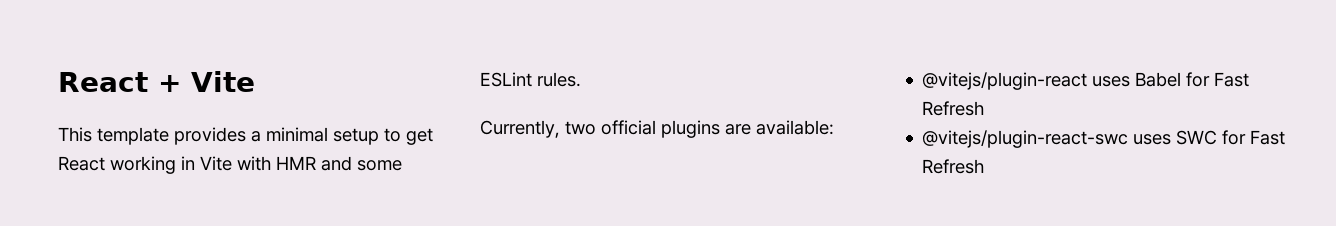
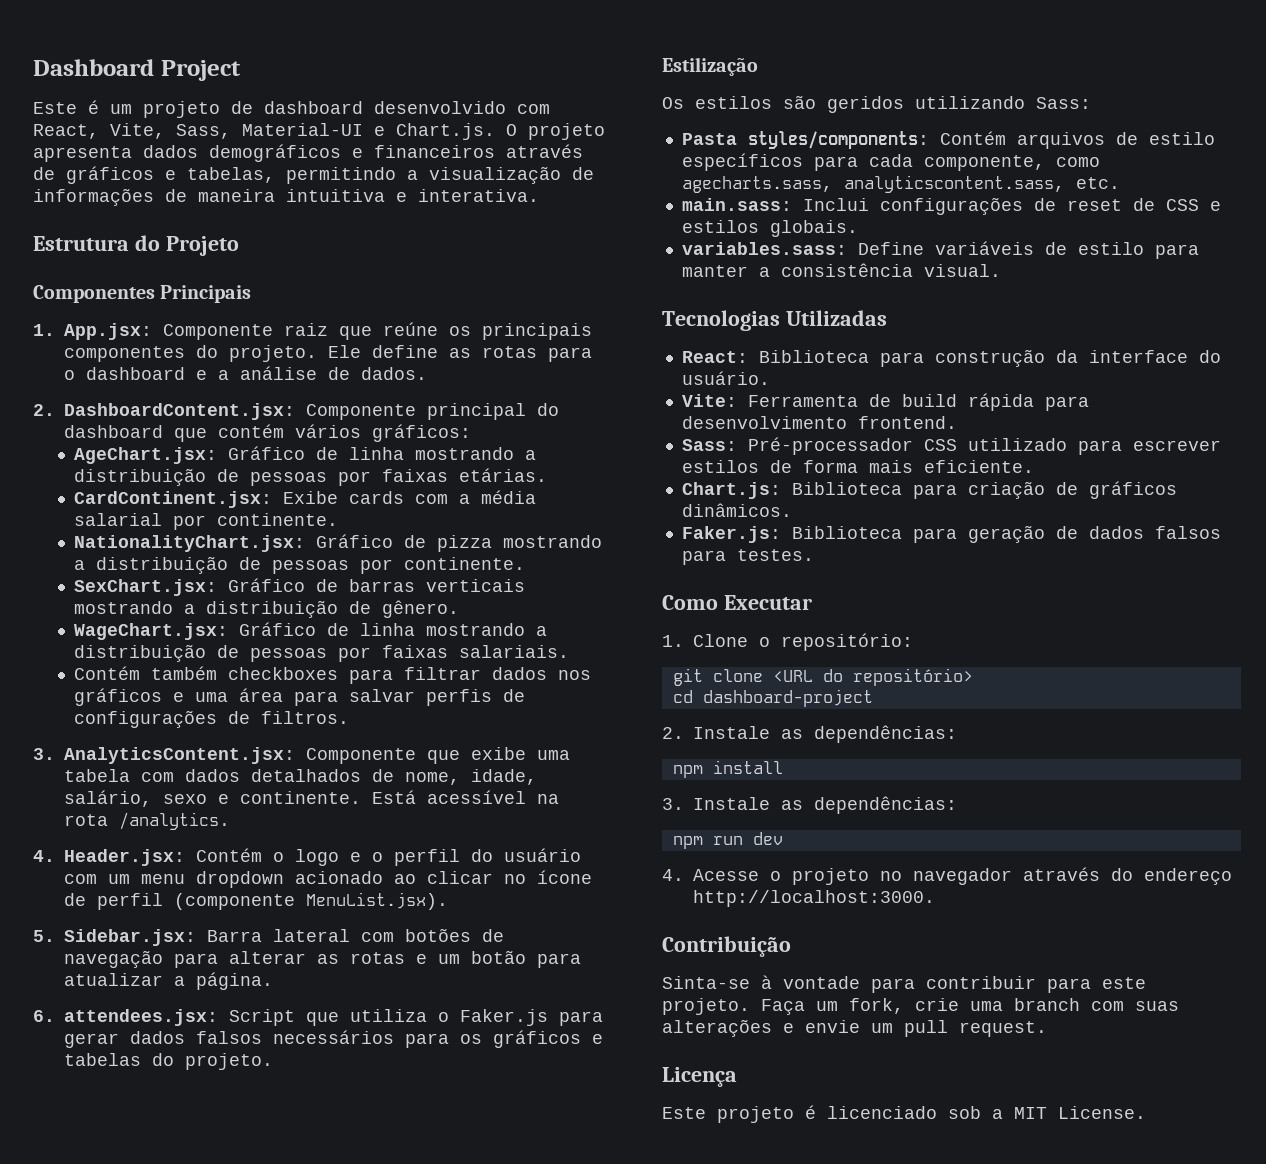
- React + Vite
- This template provides a minimal setup to get React working in Vite with HMR and some ESLint rules.
- Currently, two official plugins are available:
- @vitejs/plugin-react uses Babel for Fast Refresh
- @vitejs/plugin-react-swc uses SWC for Fast Refresh
+ Dashboard Project
+ Este é um projeto de dashboard desenvolvido com React, Vite, Sass, Material-UI e Chart.js. O projeto apresenta dados demográficos e financeiros através de gráficos e tabelas, permitindo a visualização de informações de maneira intuitiva e interativa.
+ Estrutura do Projeto
+ Componentes Principais
+ 1. App.jsx: Componente raiz que reúne os principais componentes do projeto. Ele define as rotas para o dashboard e a análise de dados.
+ 2. DashboardContent.jsx: Componente principal do dashboard que contém vários gráficos:
+ AgeChart.jsx: Gráfico de linha mostrando a distribuição de pessoas por faixas etárias.
+ CardContinent.jsx: Exibe cards com a média salarial por continente.
+ NationalityChart.jsx: Gráfico de pizza mostrando a distribuição de pessoas por continente.
+ SexChart.jsx: Gráfico de barras verticais mostrando a distribuição de gênero.
+ WageChart.jsx: Gráfico de linha mostrando a distribuição de pessoas por faixas salariais.
+ Contém também checkboxes para filtrar dados nos gráficos e uma área para salvar perfis de configurações de filtros.
+ 3. AnalyticsContent.jsx: Componente que exibe uma tabela com dados detalhados de nome, idade, salário, sexo e continente. Está acessível na rota /analytics.
+ 4. Header.jsx: Contém o logo e o perfil do usuário com um menu dropdown acionado ao clicar no ícone de perfil (componente MenuList.jsx).
+ 5. Sidebar.jsx: Barra lateral com botões de navegação para alterar as rotas e um botão para atualizar a página.
+ 6. attendees.jsx: Script que utiliza o Faker.js para gerar dados falsos necessários para os gráficos e tabelas do projeto.
+ Estilização
+ Os estilos são geridos utilizando Sass:
+ Pasta styles/components: Contém arquivos de estilo específicos para cada componente, como agecharts.sass, analyticscontent.sass, etc.
+ main.sass: Inclui configurações de reset de CSS e estilos globais.
+ variables.sass: Define variáveis de estilo para manter a consistência visual.
+ Tecnologias Utilizadas
+ React: Biblioteca para construção da interface do usuário.
+ Vite: Ferramenta de build rápida para desenvolvimento frontend.
+ Sass: Pré-processador CSS utilizado para escrever estilos de forma mais eficiente.
+ Chart.js: Biblioteca para criação de gráficos dinâmicos.
+ Faker.js: Biblioteca para geração de dados falsos para testes.
+ Como Executar
+ 1. Clone o repositório:
+ git clone <URL do repositório>
+ cd dashboard-project
+ 2. Instale as dependências:
+ npm install
+ 3. Instale as dependências:
+ npm run dev
+ 4. Acesse o projeto no navegador através do endereço http://localhost:3000.
+ Contribuição
+ Sinta-se à vontade para contribuir para este projeto. Faça um fork, crie uma branch com suas alterações e envie um pull request.
+ Licença
+ Este projeto é licenciado sob a MIT License.

